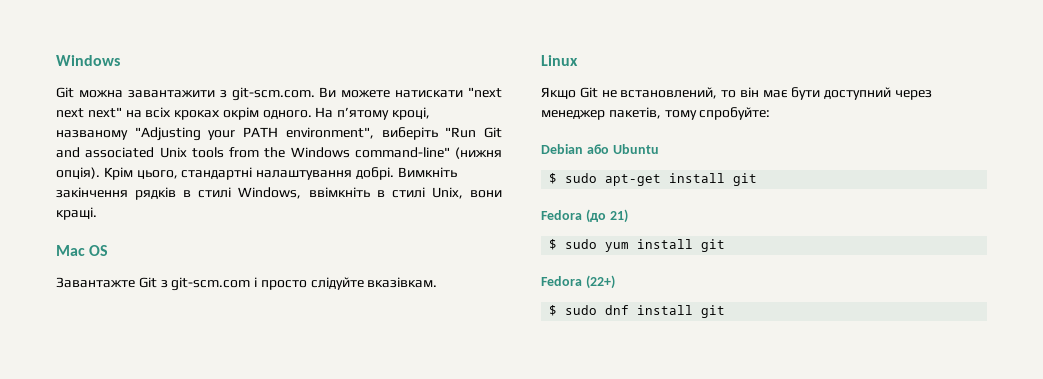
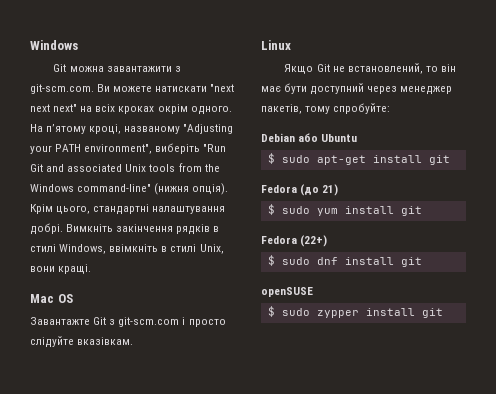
+ openSUSE
+ $ sudo zypper install git

